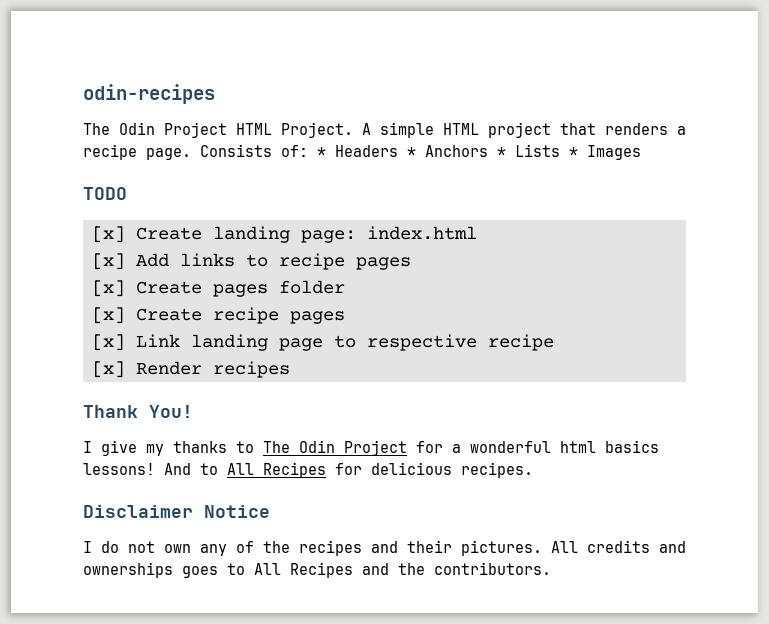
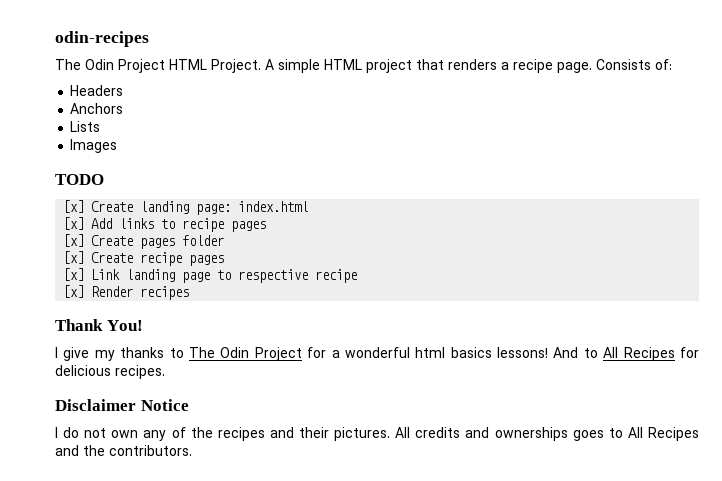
- Consists of: * Headers * Anchors * Lists * Images
+ Consists of:
+ Headers
+ Anchors
+ Lists
+ Images

